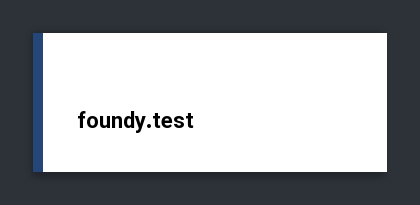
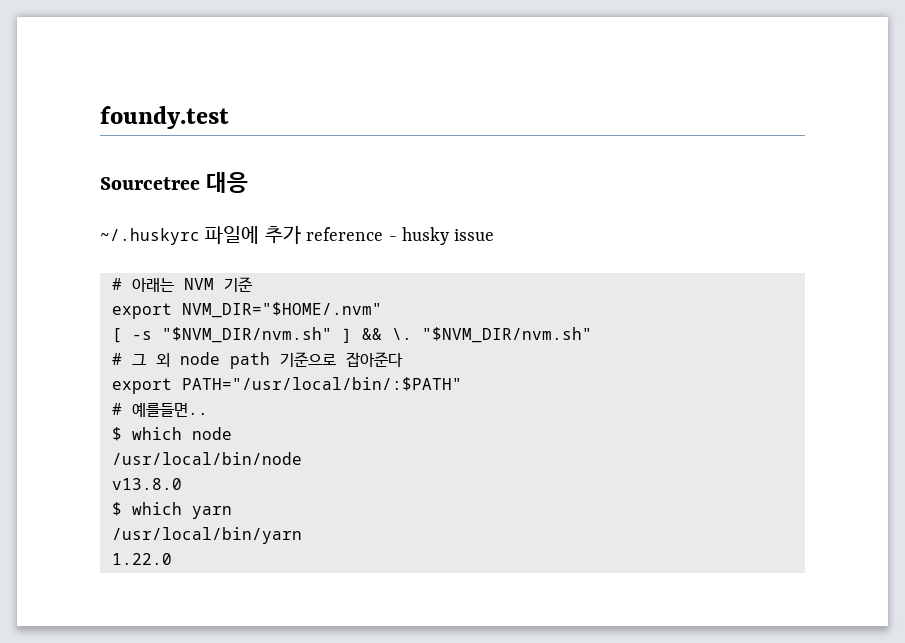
+ Sourcetree 대응
+ ~/.huskyrc 파일에 추가 reference - husky issue
+ # 아래는 NVM 기준
+ export NVM_DIR="$HOME/.nvm"
+ [ -s "$NVM_DIR/nvm.sh" ] && \. "$NVM_DIR/nvm.sh"
+ # 그 외 node path 기준으로 잡아준다
+ export PATH="/usr/local/bin/:$PATH"
+ # 예를들면..
+ $ which node
+ /usr/local/bin/node
+ v13.8.0
+ $ which yarn
+ /usr/local/bin/yarn
+ 1.22.0

